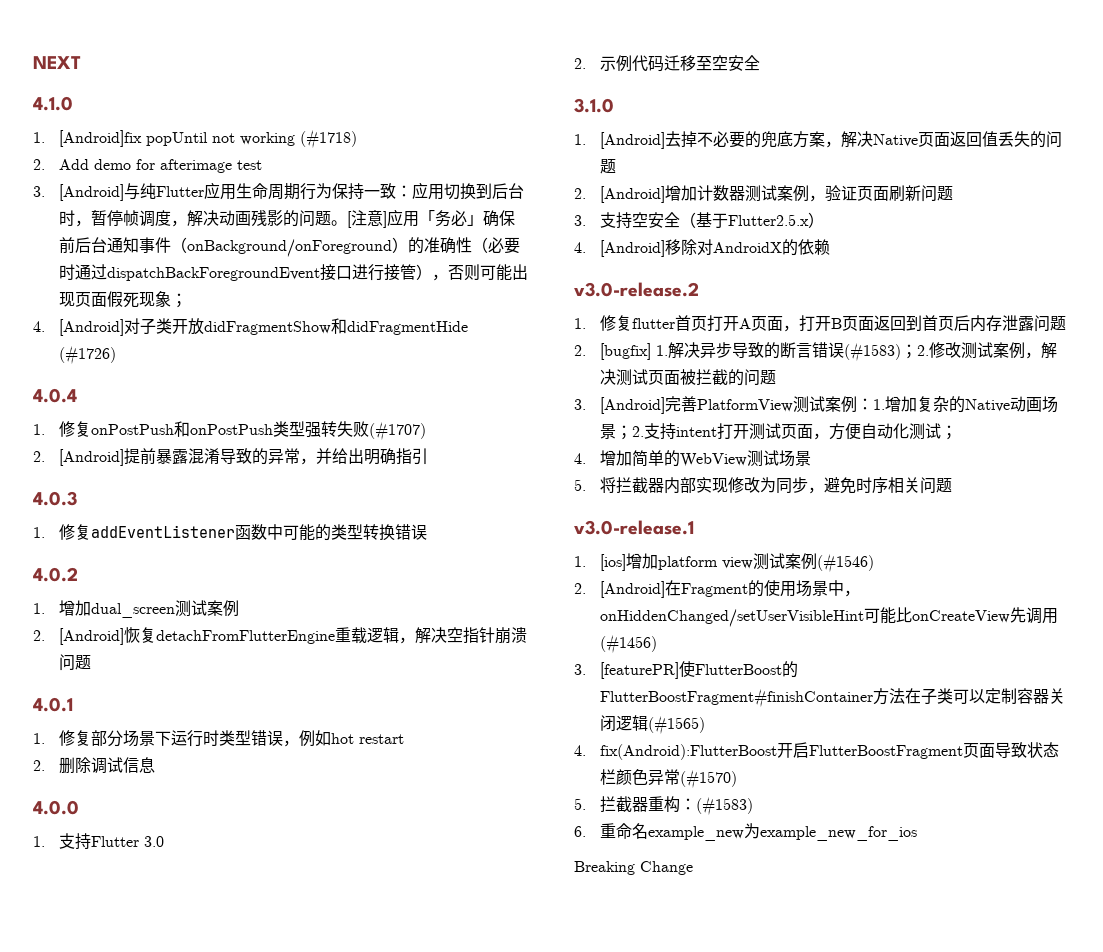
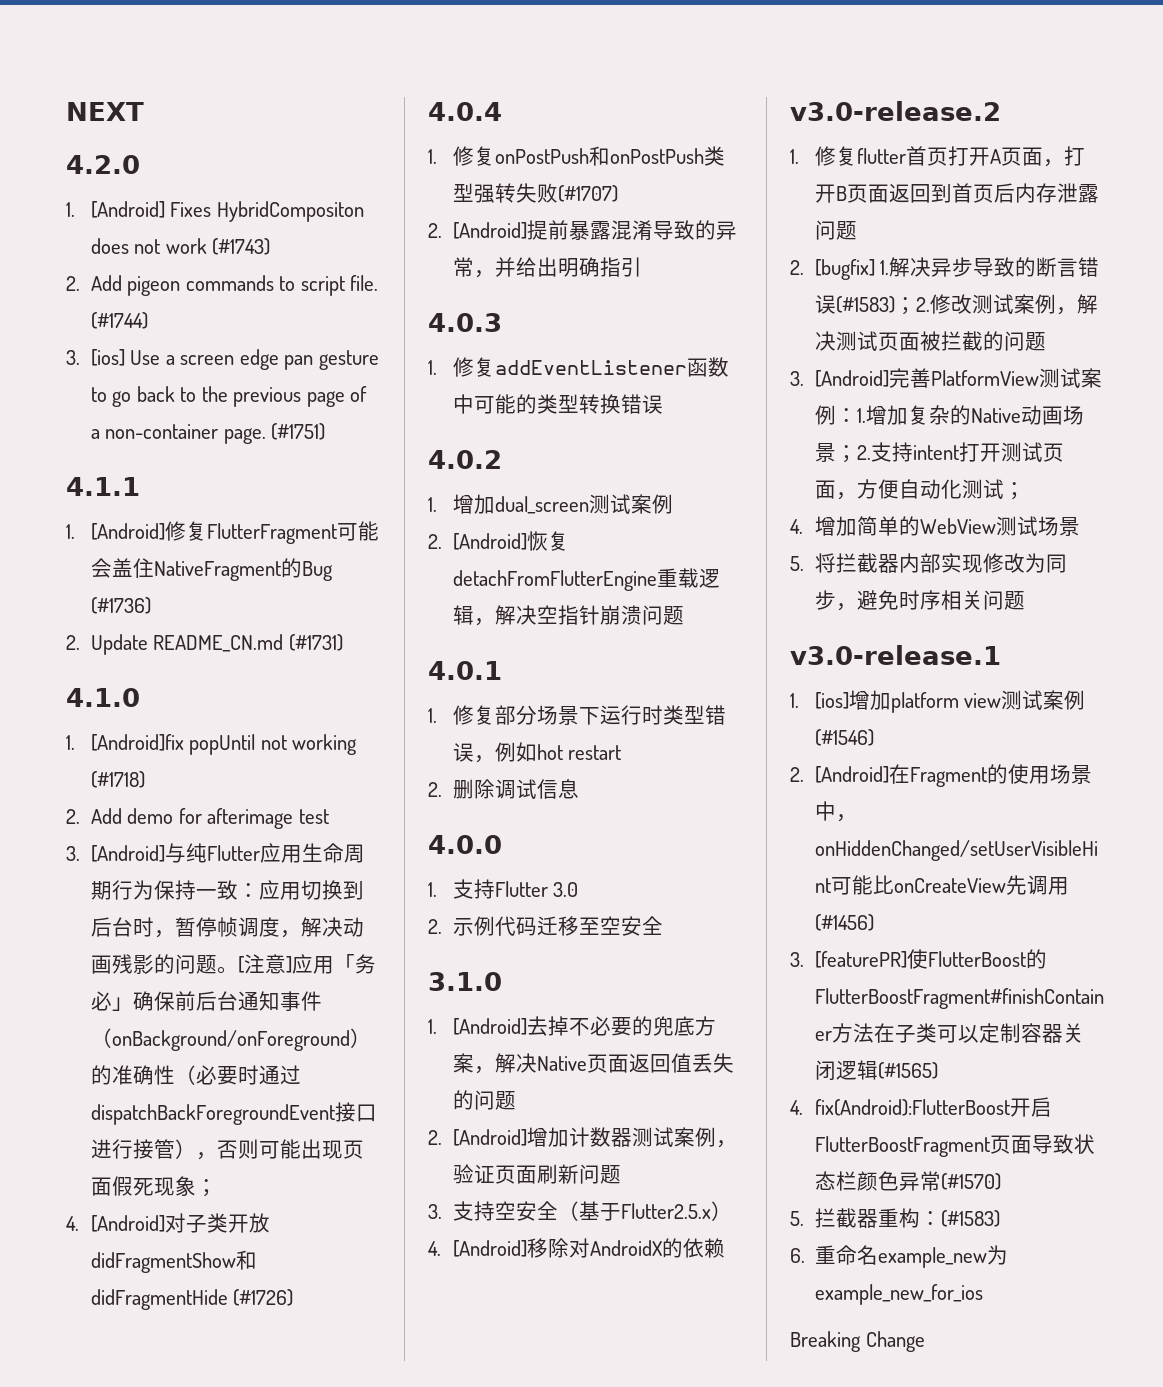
+ 4.2.0
+ 1. [Android] Fixes HybridCompositon does not work (#1743)
+ 2. Add pigeon commands to script file. (#1744)
+ 3. [ios] Use a screen edge pan gesture to go back to the previous page of a non-container page. (#1751)
+ 4.1.1
+ 1. [Android]修复FlutterFragment可能会盖住NativeFragment的Bug (#1736)
+ 2. Update README_CN.md (#1731)

